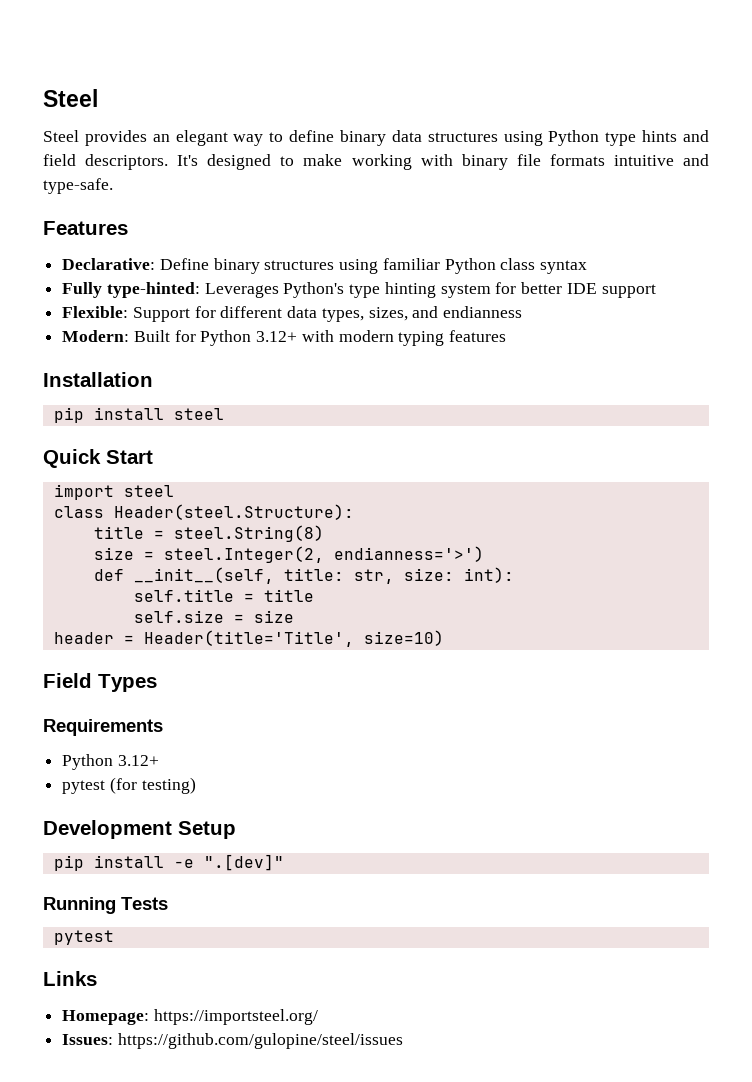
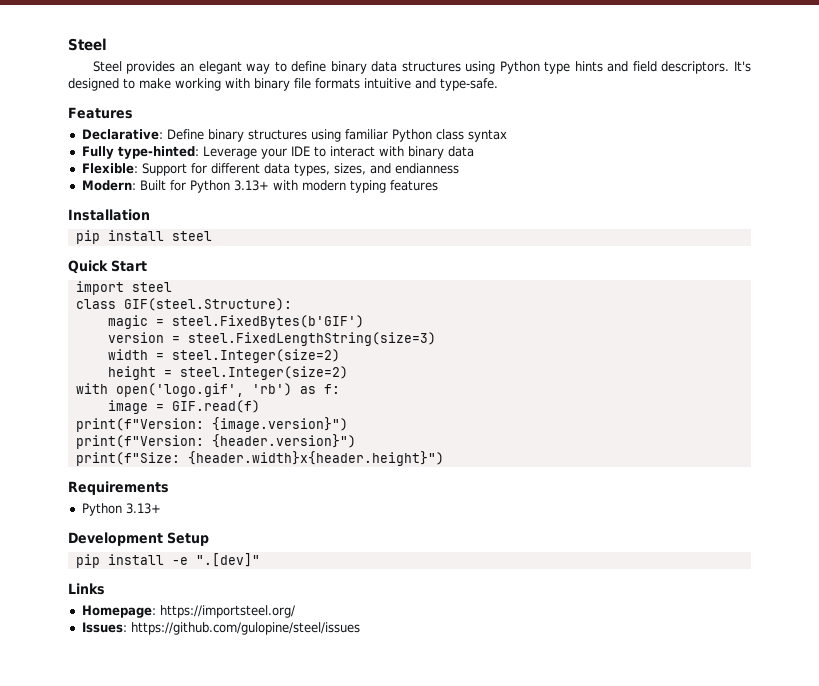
- Fully type-hinted: Leverages Python's type hinting system for better IDE support
+ Fully type-hinted: Leverage your IDE to interact with binary data
- Modern: Built for Python 3.12+ with modern typing features
+ Modern: Built for Python 3.13+ with modern typing features
- class Header(steel.Structure):
- title = steel.String(8)
- size = steel.Integer(2, endianness='>')
- def __init__(self, title: str, size: int):
- self.title = title
- self.size = size
- header = Header(title='Title', size=10)
- Field Types
+ class GIF(steel.Structure):
+ magic = steel.FixedBytes(b'GIF')
+ version = steel.FixedLengthString(size=3)
+ width = steel.Integer(size=2)
+ height = steel.Integer(size=2)
+ with open('logo.gif', 'rb') as f:
+ image = GIF.read(f)
+ print(f"Version: {image.version}")
+ print(f"Version: {header.version}")
+ print(f"Size: {header.width}x{header.height}")
  Requirements
- Python 3.12+
- pytest (for testing)
+ Python 3.13+
- Running Tests
- pytest

